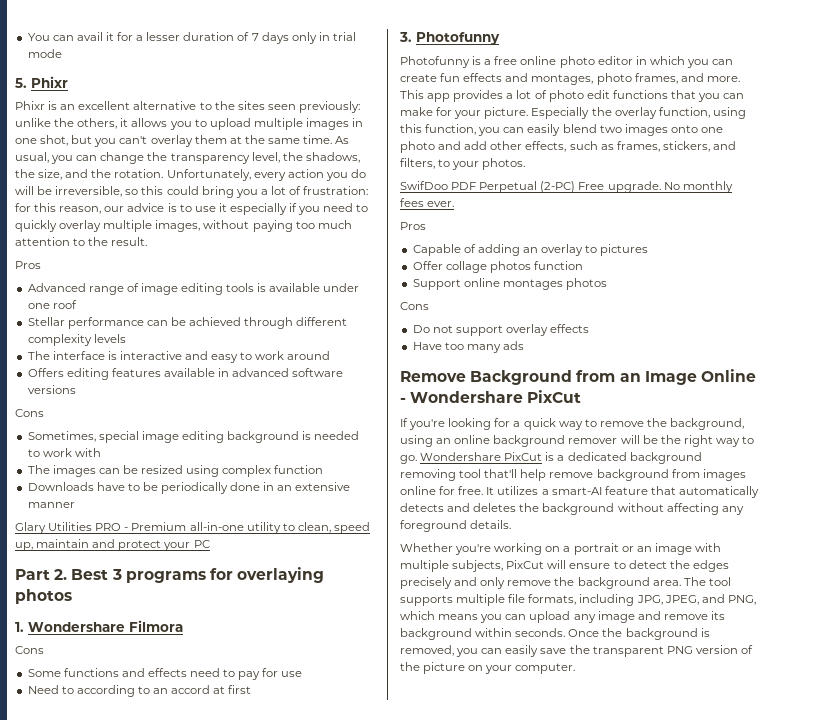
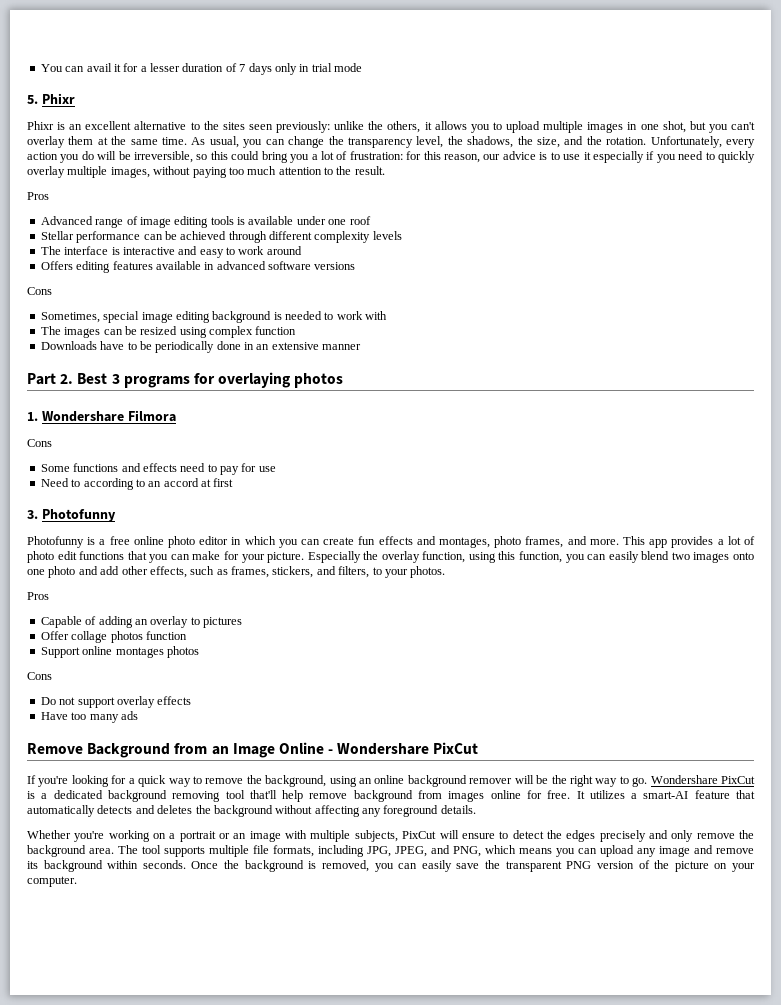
- Glary Utilities PRO - Premium all-in-one utility to clean, speed up, maintain and protect your PC
- SwifDoo PDF Perpetual (2-PC) Free upgrade. No monthly fees ever.

